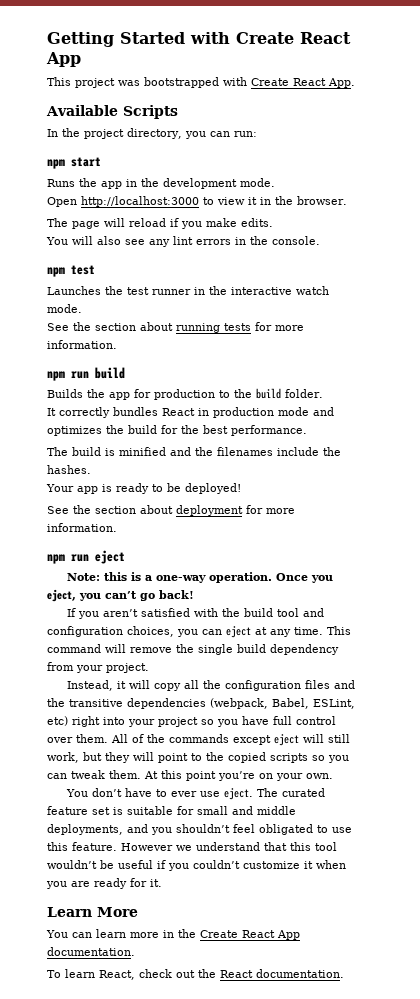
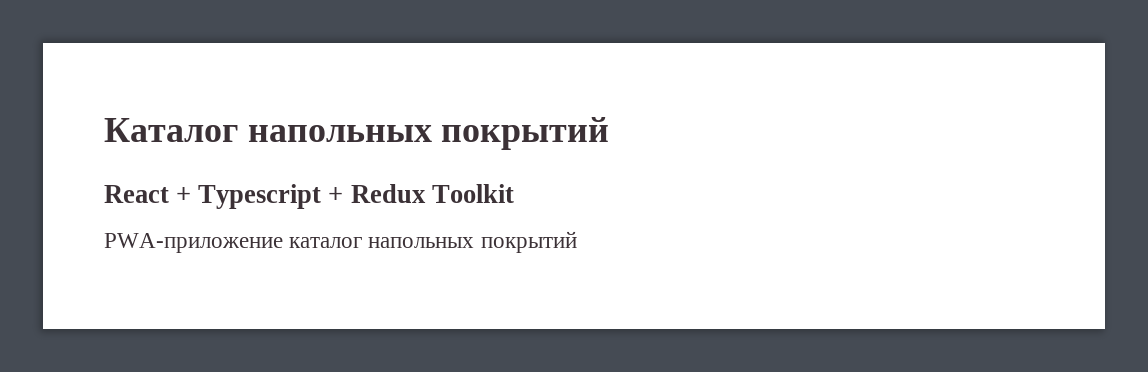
- Getting Started with Create React App
- This project was bootstrapped with Create React App.
- Available Scripts
- In the project directory, you can run:
- npm start
- Runs the app in the development mode.
- Open http://localhost:3000 to view it in the browser.
- The page will reload if you make edits.
- You will also see any lint errors in the console.
- npm test
- Launches the test runner in the interactive watch mode.
- See the section about running tests for more information.
- npm run build
- Builds the app for production to the build folder.
- It correctly bundles React in production mode and optimizes the build for the best performance.
- The build is minified and the filenames include the hashes.
- Your app is ready to be deployed!
- See the section about deployment for more information.
- npm run eject
- Note: this is a one-way operation. Once you eject, you can’t go back!
- If you aren’t satisfied with the build tool and configuration choices, you can eject at any time. This command will remove the single build dependency from your project.
- Instead, it will copy all the configuration files and the transitive dependencies (webpack, Babel, ESLint, etc) right into your project so you have full control over them. All of the commands except eject will still work, but they will point to the copied scripts so you can tweak them. At this point you’re on your own.
- You don’t have to ever use eject. The curated feature set is suitable for small and middle deployments, and you shouldn’t feel obligated to use this feature. However we understand that this tool wouldn’t be useful if you couldn’t customize it when you are ready for it.
- Learn More
- You can learn more in the Create React App documentation.
- To learn React, check out the React documentation.
+ Каталог напольных покрытий
+ React + Typescript + Redux Toolkit
+ PWA-приложение каталог напольных покрытий

